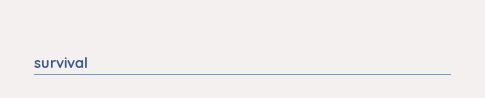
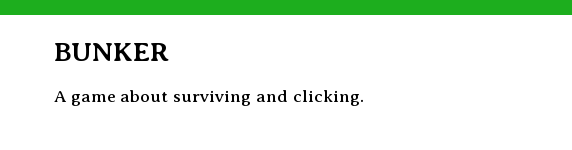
- survival
+ BUNKER
+ A game about surviving and clicking.

